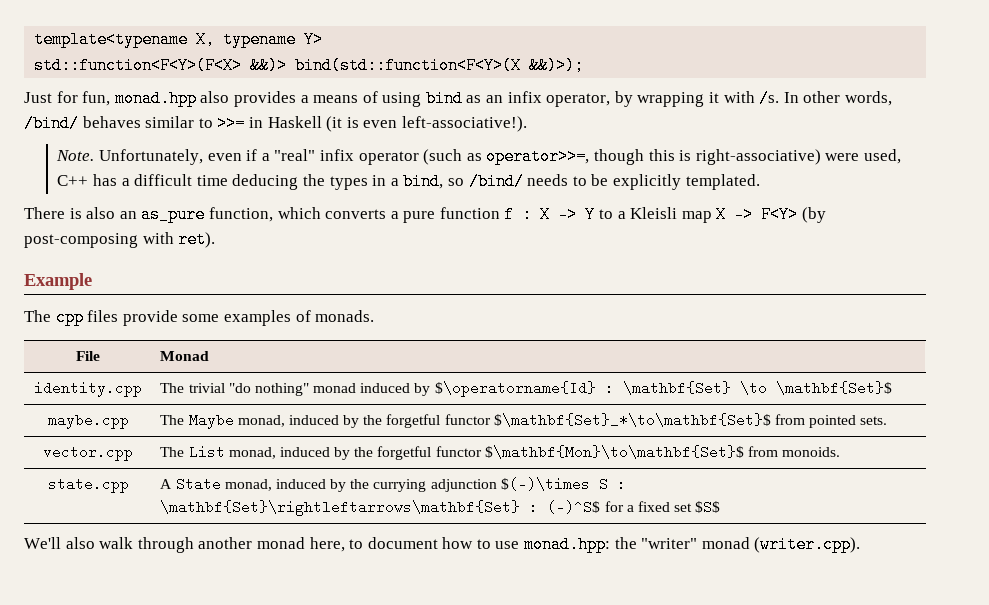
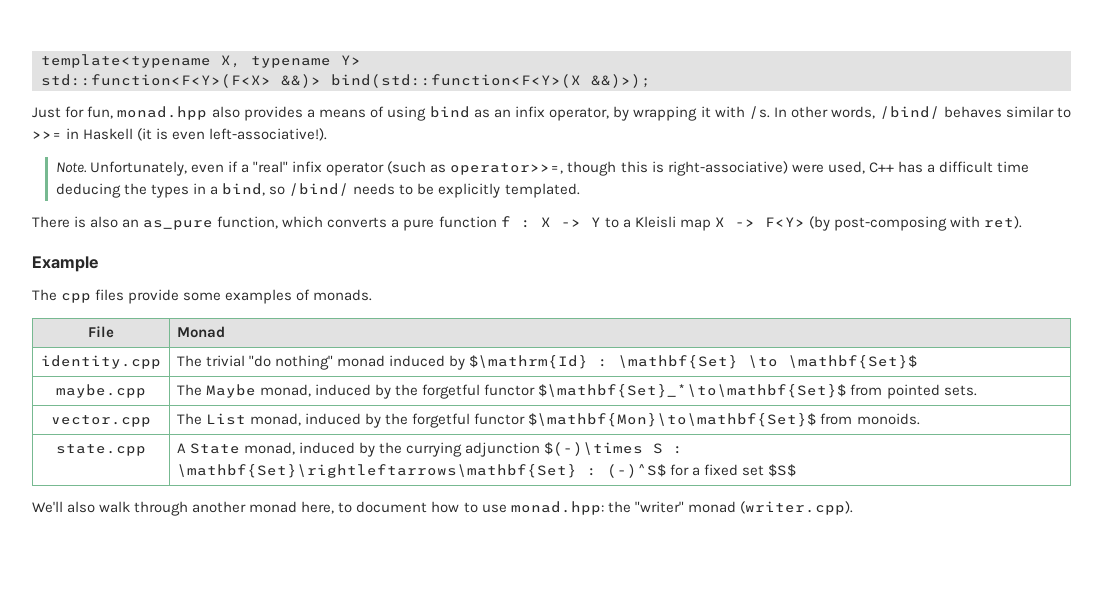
- identity.cpp | The trivial "do nothing" monad induced by $\operatorname{Id} : \mathbf{Set} \to \mathbf{Set}$
+ identity.cpp | The trivial "do nothing" monad induced by $\mathrm{Id} : \mathbf{Set} \to \mathbf{Set}$

